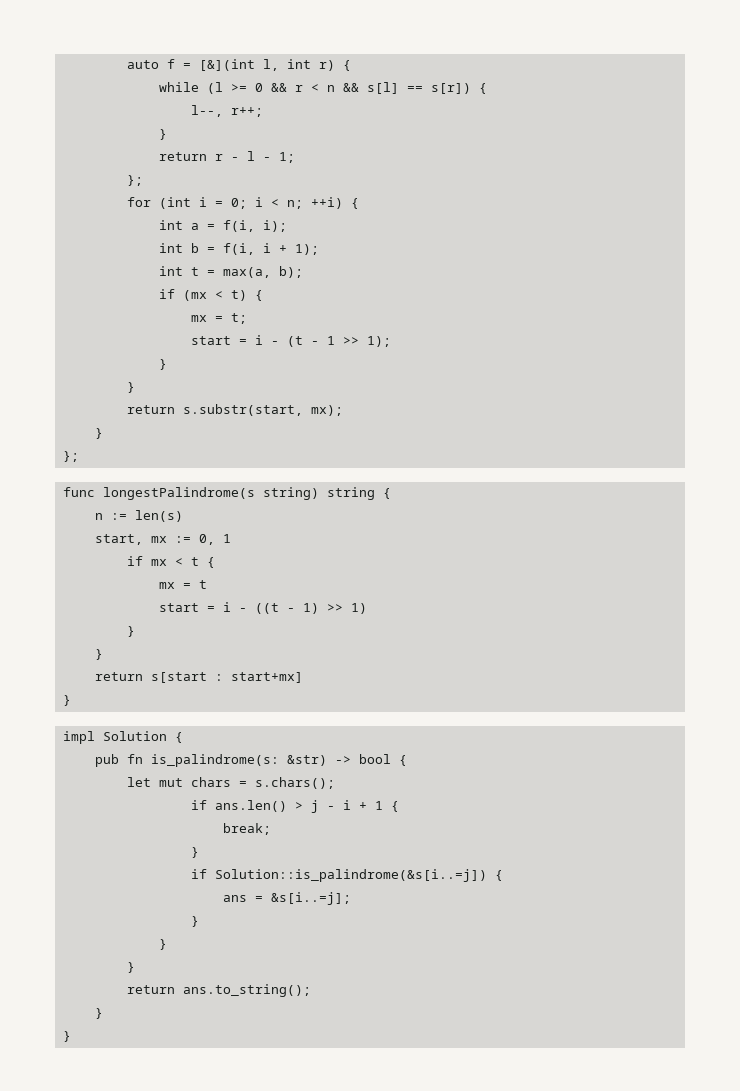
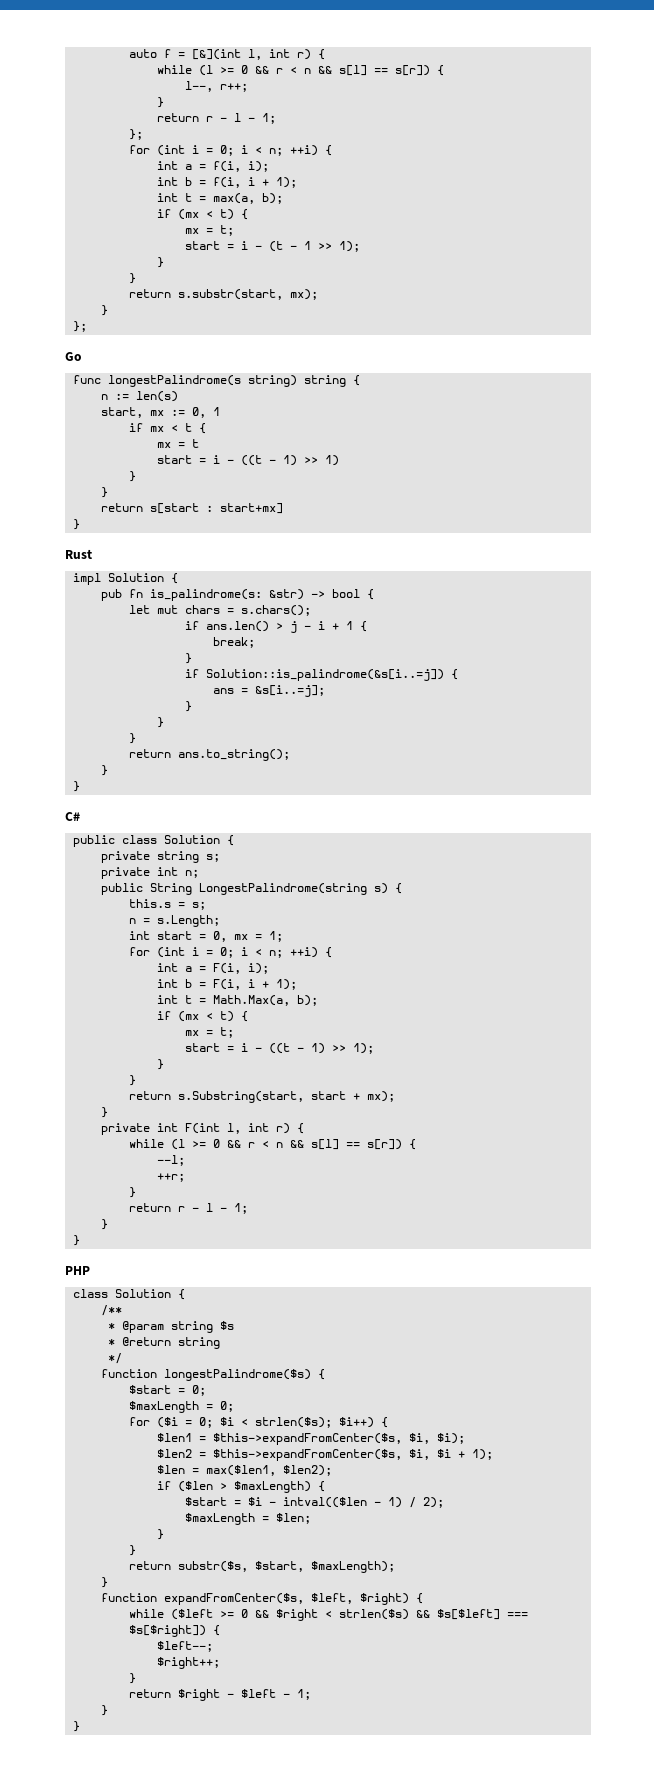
+ Go
+ Rust
+ C#
+ public class Solution {
+ private string s;
+ private int n;
+ public String LongestPalindrome(string s) {
+ this.s = s;
+ n = s.Length;
+ int start = 0, mx = 1;
+ for (int i = 0; i < n; ++i) {
+ int a = F(i, i);
+ int b = F(i, i + 1);
+ int t = Math.Max(a, b);
+ if (mx < t) {
+ mx = t;
+ start = i - ((t - 1) >> 1);
+ }
+ }
+ return s.Substring(start, start + mx);
+ }
+ private int F(int l, int r) {
+ while (l >= 0 && r < n && s[l] == s[r]) {
+ --l;
+ ++r;
+ }
+ return r - l - 1;
+ }
+ }
+ PHP
+ class Solution {
+ /**
+ * @param string $s
+ * @return string
+ */
+ function longestPalindrome($s) {
+ $start = 0;
+ $maxLength = 0;
+ for ($i = 0; $i < strlen($s); $i++) {
+ $len1 = $this->expandFromCenter($s, $i, $i);
+ $len2 = $this->expandFromCenter($s, $i, $i + 1);
+ $len = max($len1, $len2);
+ if ($len > $maxLength) {
+ $start = $i - intval(($len - 1) / 2);
+ $maxLength = $len;
+ }
+ }
+ return substr($s, $start, $maxLength);
+ }
+ function expandFromCenter($s, $left, $right) {
+ while ($left >= 0 && $right < strlen($s) && $s[$left] === $s[$right]) {
+ $left--;
+ $right++;
+ }
+ return $right - $left - 1;
+ }
+ }

